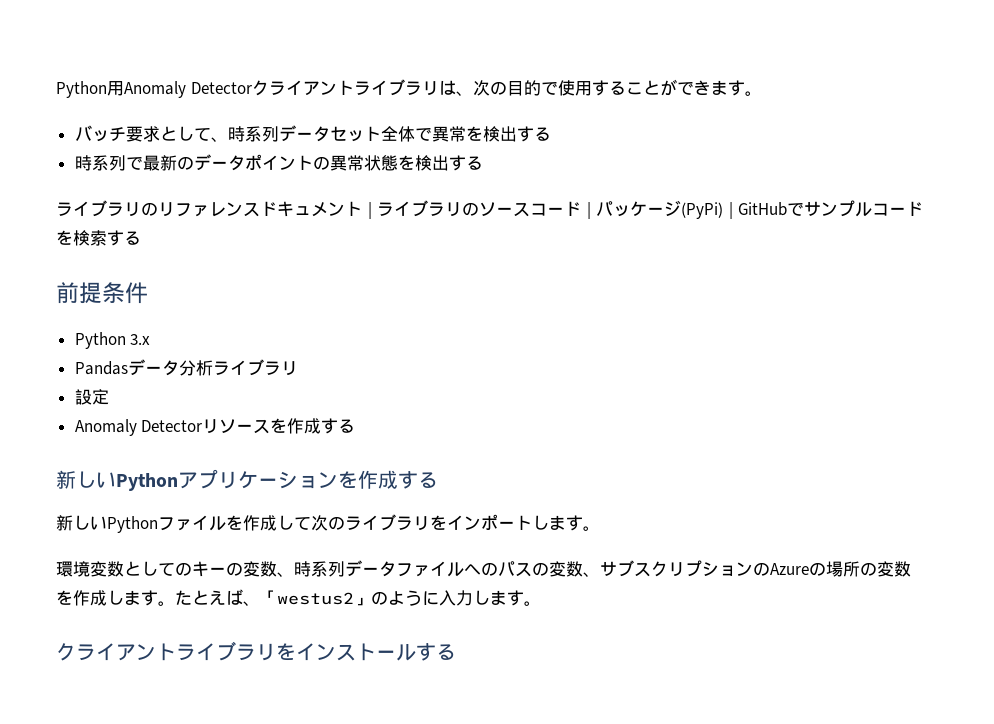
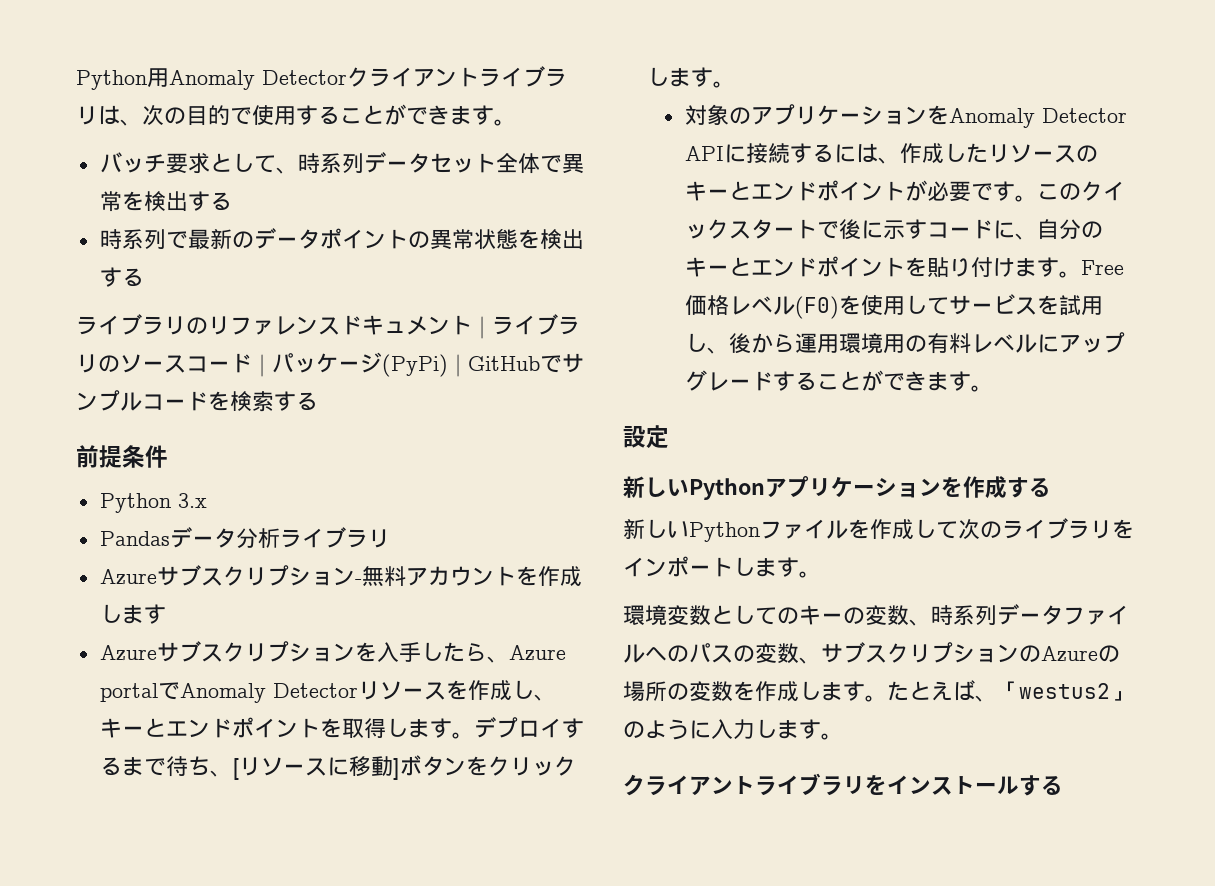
+ Azureサブスクリプション-無料アカウントを作成します
+ Azureサブスクリプションを入手したら、Azure portalでAnomaly Detectorリソースを作成し、キーとエンドポイントを取得します。デプロイするまで待ち、[リソースに移動]ボタンをクリックします。
+ 対象のアプリケーションをAnomaly Detector APIに接続するには、作成したリソースのキーとエンドポイントが必要です。このクイックスタートで後に示すコードに、自分のキーとエンドポイントを貼り付けます。Free価格レベル(F0)を使用してサービスを試用し、後から運用環境用の有料レベルにアップグレードすることができます。
  設定
- Anomaly Detectorリソースを作成する

